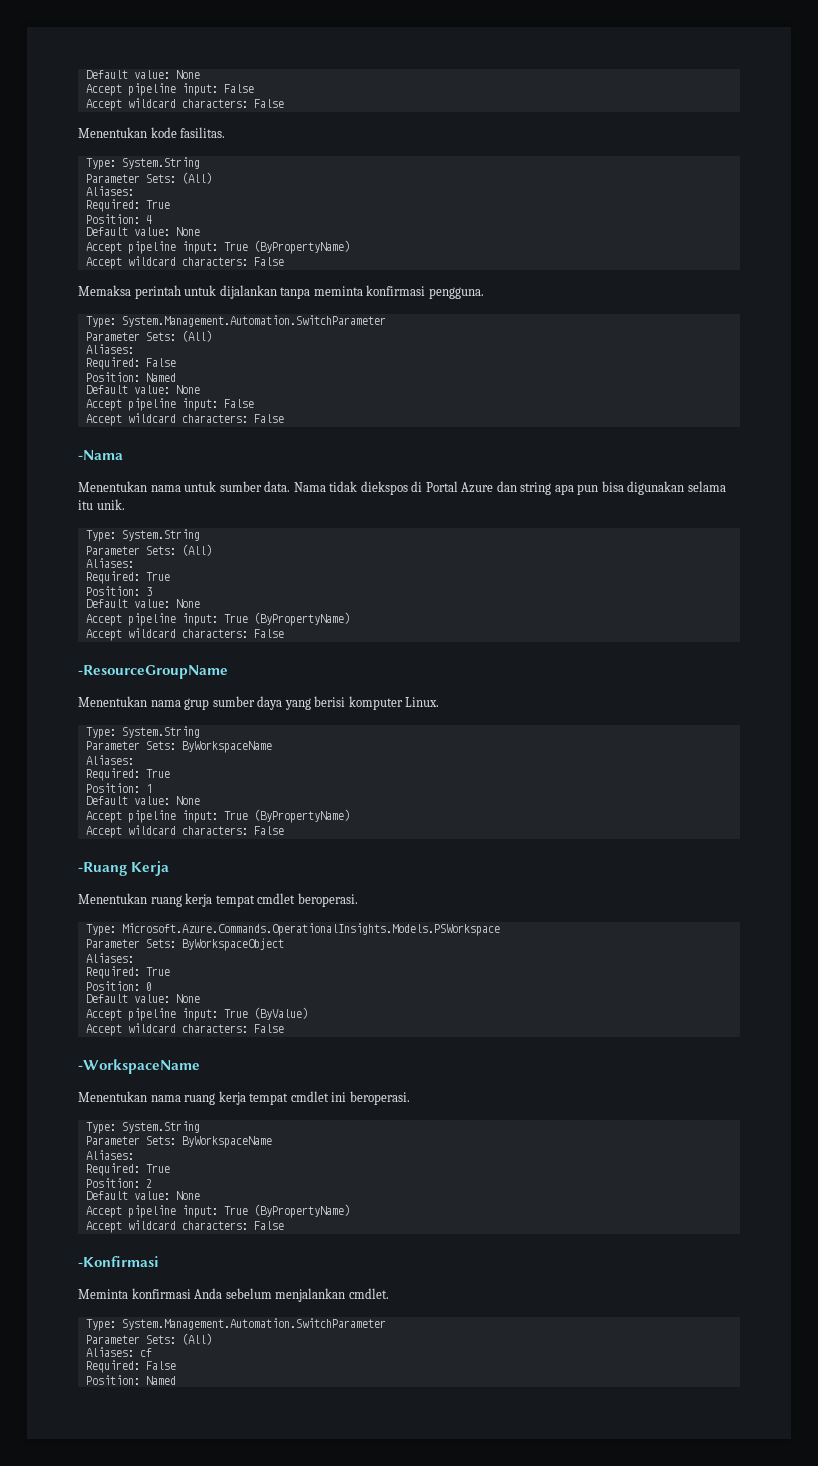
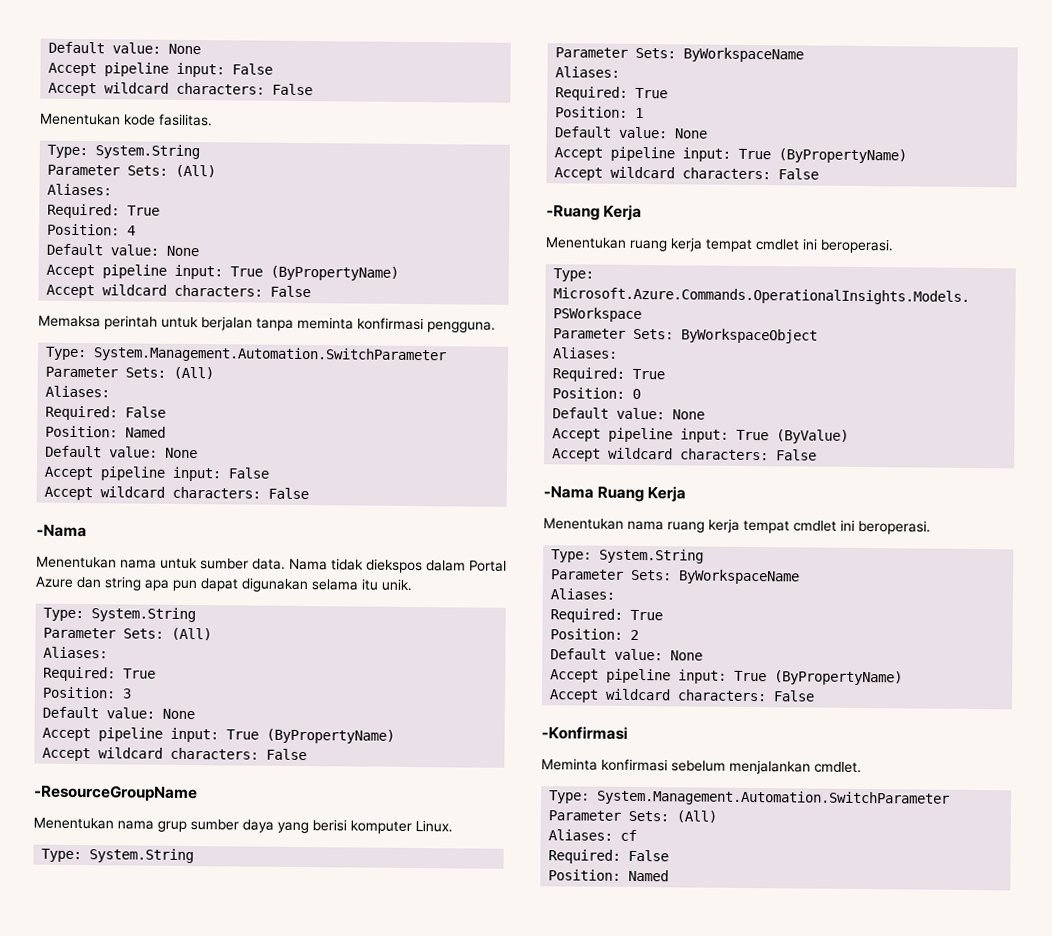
- Memaksa perintah untuk dijalankan tanpa meminta konfirmasi pengguna.
+ Memaksa perintah untuk berjalan tanpa meminta konfirmasi pengguna.
- Nama tidak diekspos di Portal Azure dan string apa pun bisa digunakan selama itu unik.
+ Nama tidak diekspos dalam Portal Azure dan string apa pun dapat digunakan selama itu unik.
- Menentukan ruang kerja tempat cmdlet beroperasi.
+ Menentukan ruang kerja tempat cmdlet ini beroperasi.
- -WorkspaceName
+ -Nama Ruang Kerja
- Meminta konfirmasi Anda sebelum menjalankan cmdlet.
+ Meminta konfirmasi sebelum menjalankan cmdlet.

